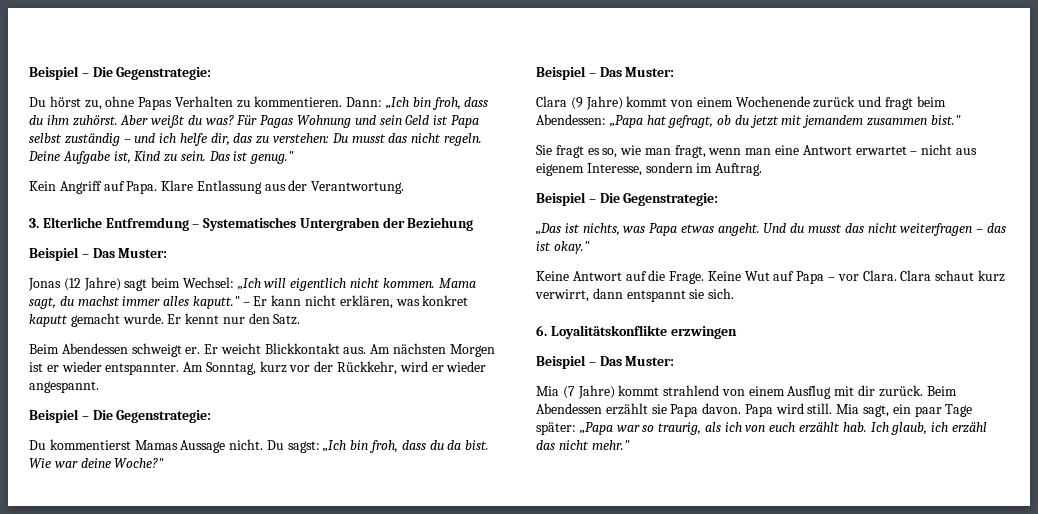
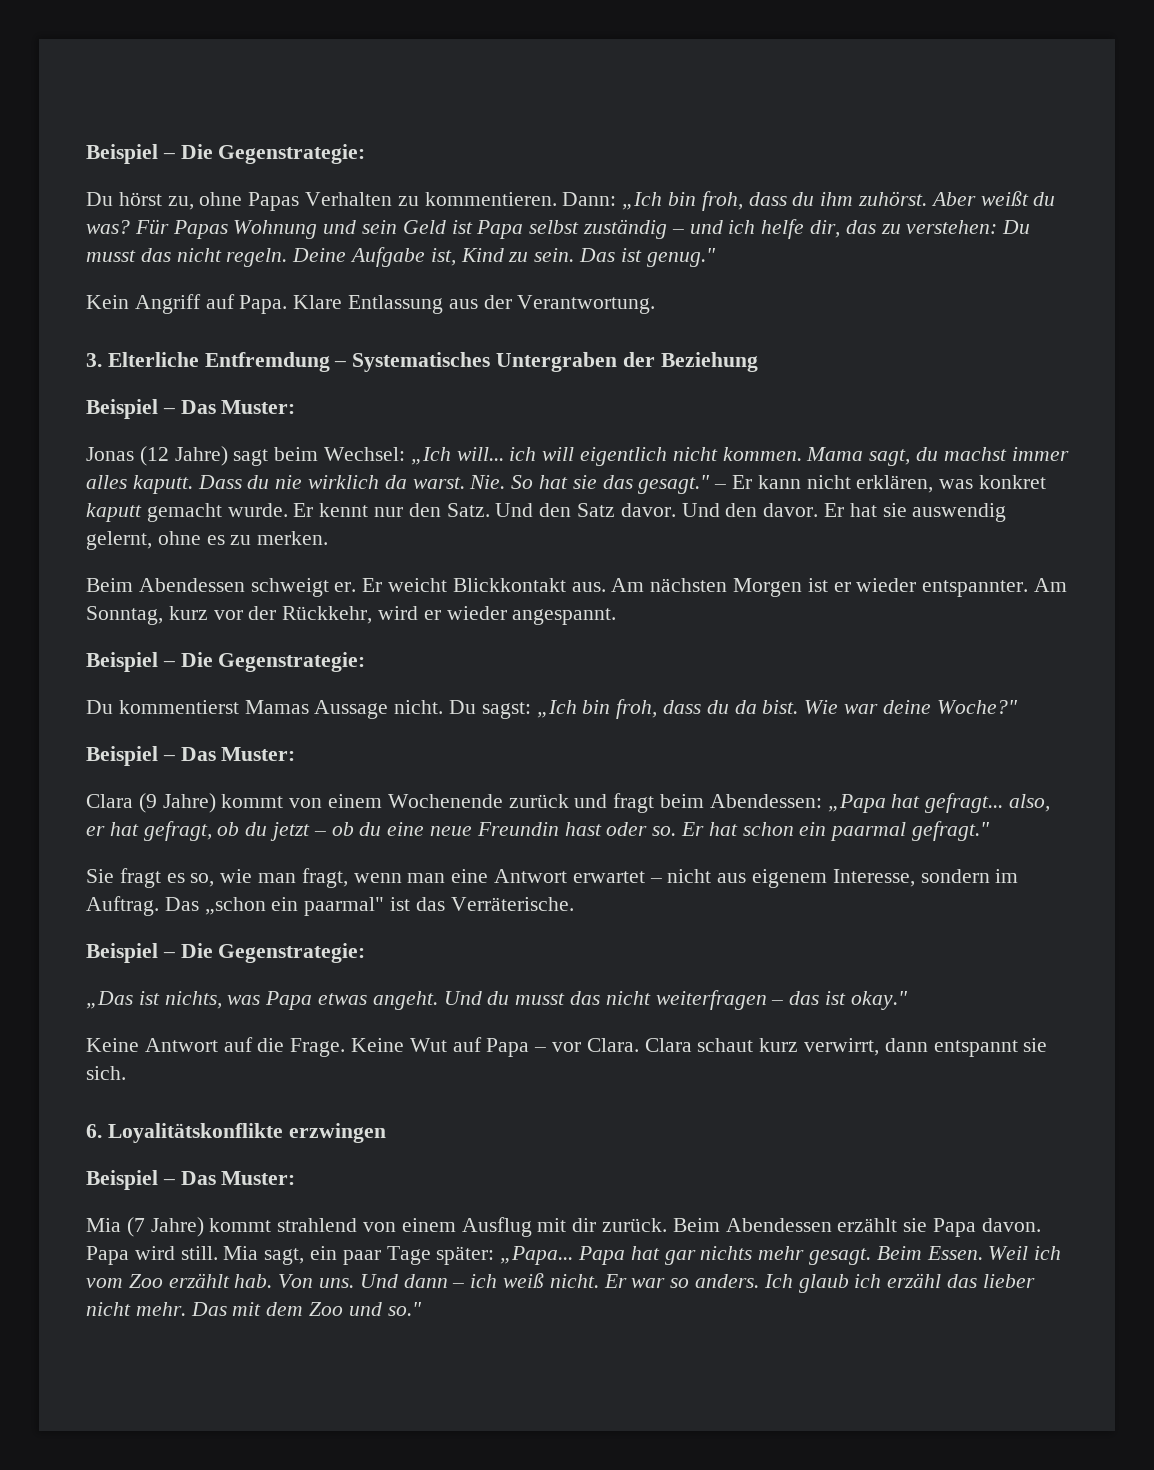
- Für Pagas Wohnung und sein Geld ist Papa selbst zuständig – und ich helfe dir, das zu verstehen: Du musst das nicht regeln.
+ Für Papas Wohnung und sein Geld ist Papa selbst zuständig – und ich helfe dir, das zu verstehen: Du musst das nicht regeln.
- Jonas (12 Jahre) sagt beim Wechsel: „Ich will eigentlich nicht kommen.
+ Jonas (12 Jahre) sagt beim Wechsel: „Ich will... ich will eigentlich nicht kommen.
- Mama sagt, du machst immer alles kaputt."
+ Mama sagt, du machst immer alles kaputt. Dass du nie wirklich da warst. Nie. So hat sie das gesagt."
+ Und den Satz davor. Und den davor. Er hat sie auswendig gelernt, ohne es zu merken.
- Clara (9 Jahre) kommt von einem Wochenende zurück und fragt beim Abendessen: „Papa hat gefragt, ob du jetzt mit jemandem zusammen bist."
+ Clara (9 Jahre) kommt von einem Wochenende zurück und fragt beim Abendessen: „Papa hat gefragt... also, er hat gefragt, ob du jetzt – ob du eine neue Freundin hast oder so. Er hat schon ein paarmal gefragt."
+ Das „schon ein paarmal" ist das Verräterische.
- Mia sagt, ein paar Tage später: „Papa war so traurig, als ich von euch erzählt hab. Ich glaub, ich erzähl das nicht mehr."
+ Mia sagt, ein paar Tage später: „Papa... Papa hat gar nichts mehr gesagt. Beim Essen. Weil ich vom Zoo erzählt hab. Von uns. Und dann – ich weiß nicht. Er war so anders. Ich glaub ich erzähl das lieber nicht mehr. Das mit dem Zoo und so."

